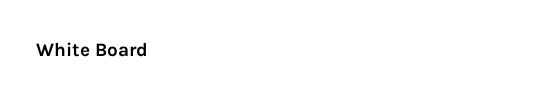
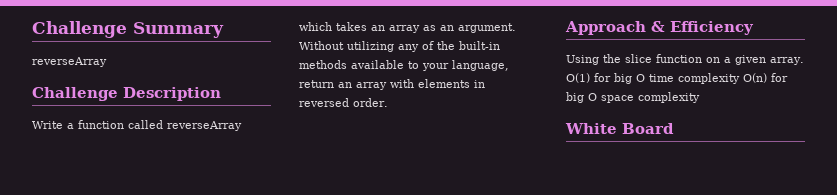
+ Challenge Summary
+ reverseArray
+ Challenge Description
+ Write a function called reverseArray which takes an array as an argument. Without utilizing any of the built-in methods available to your language, return an array with elements in reversed order.
+ Approach & Efficiency
+ Using the slice function on a given array. O(1) for big O time complexity O(n) for big O space complexity

